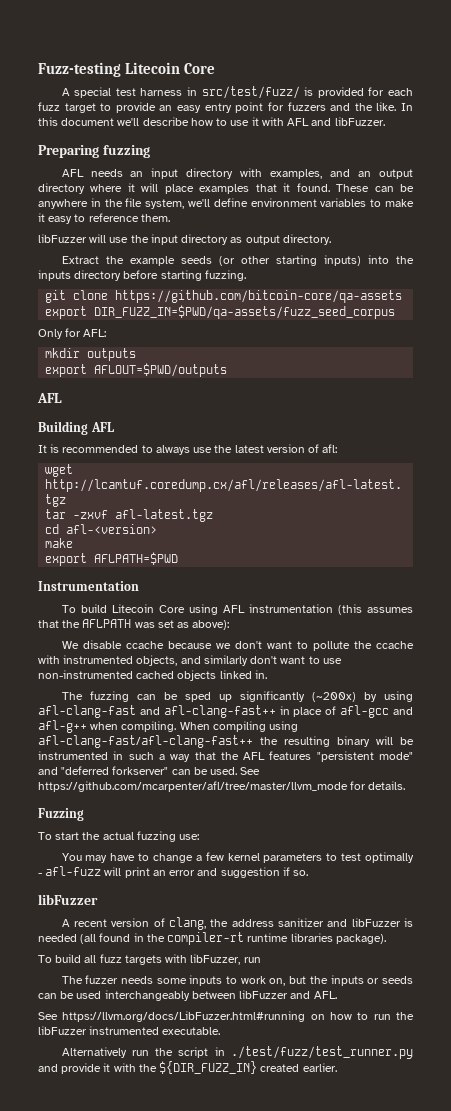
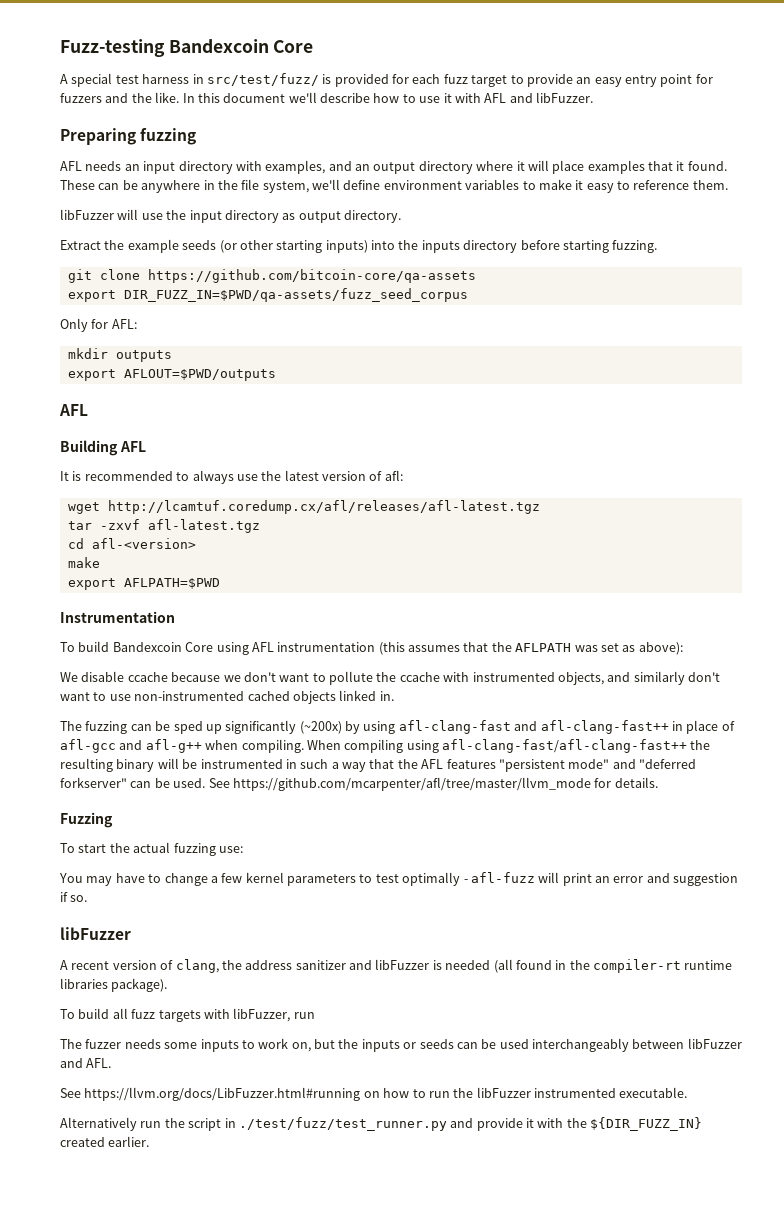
- Fuzz-testing Litecoin Core
+ Fuzz-testing Bandexcoin Core
- To build Litecoin Core using AFL instrumentation (this assumes that the AFLPATH was set as above):
+ To build Bandexcoin Core using AFL instrumentation (this assumes that the AFLPATH was set as above):

